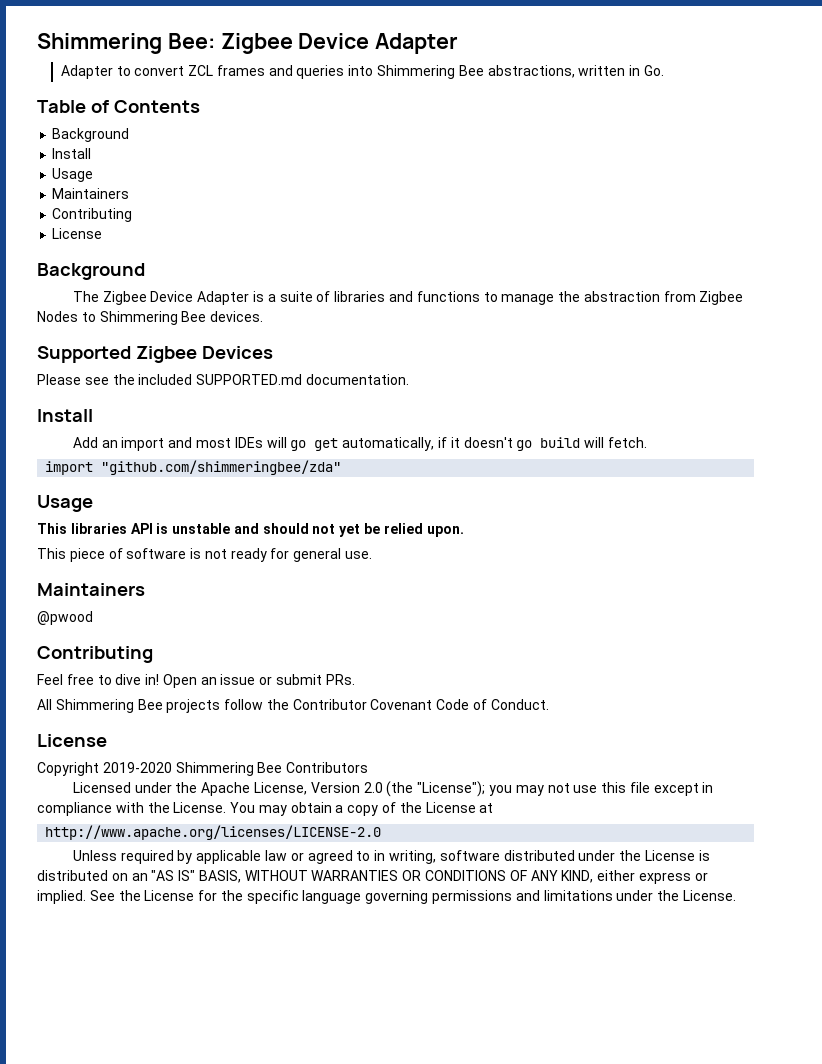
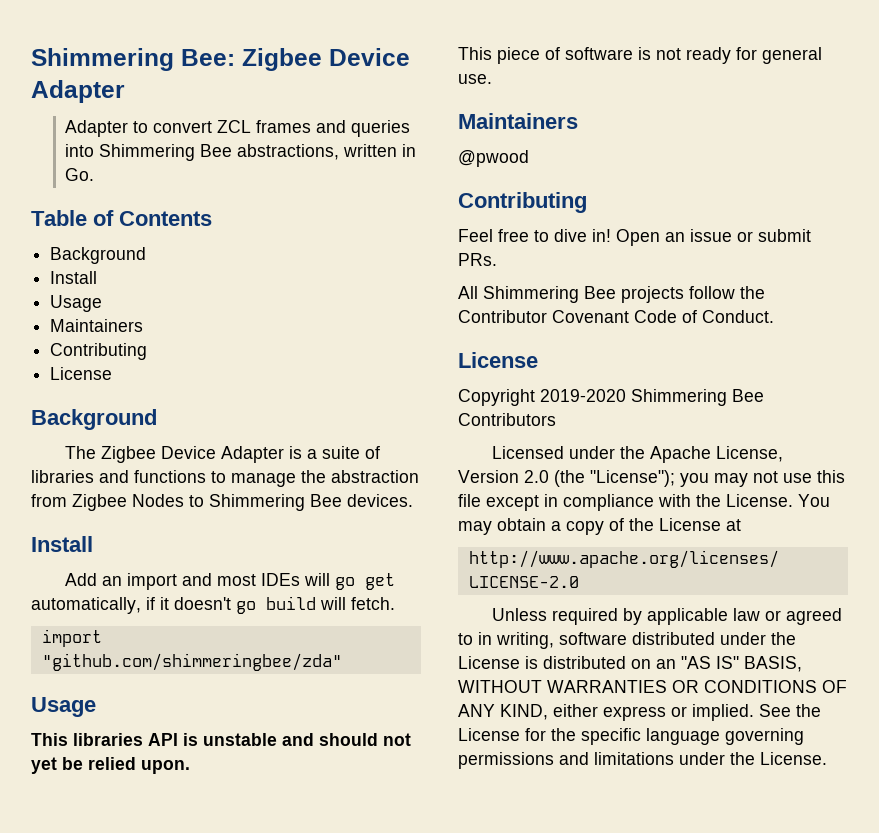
- Supported Zigbee Devices
- Please see the included SUPPORTED.md documentation.

